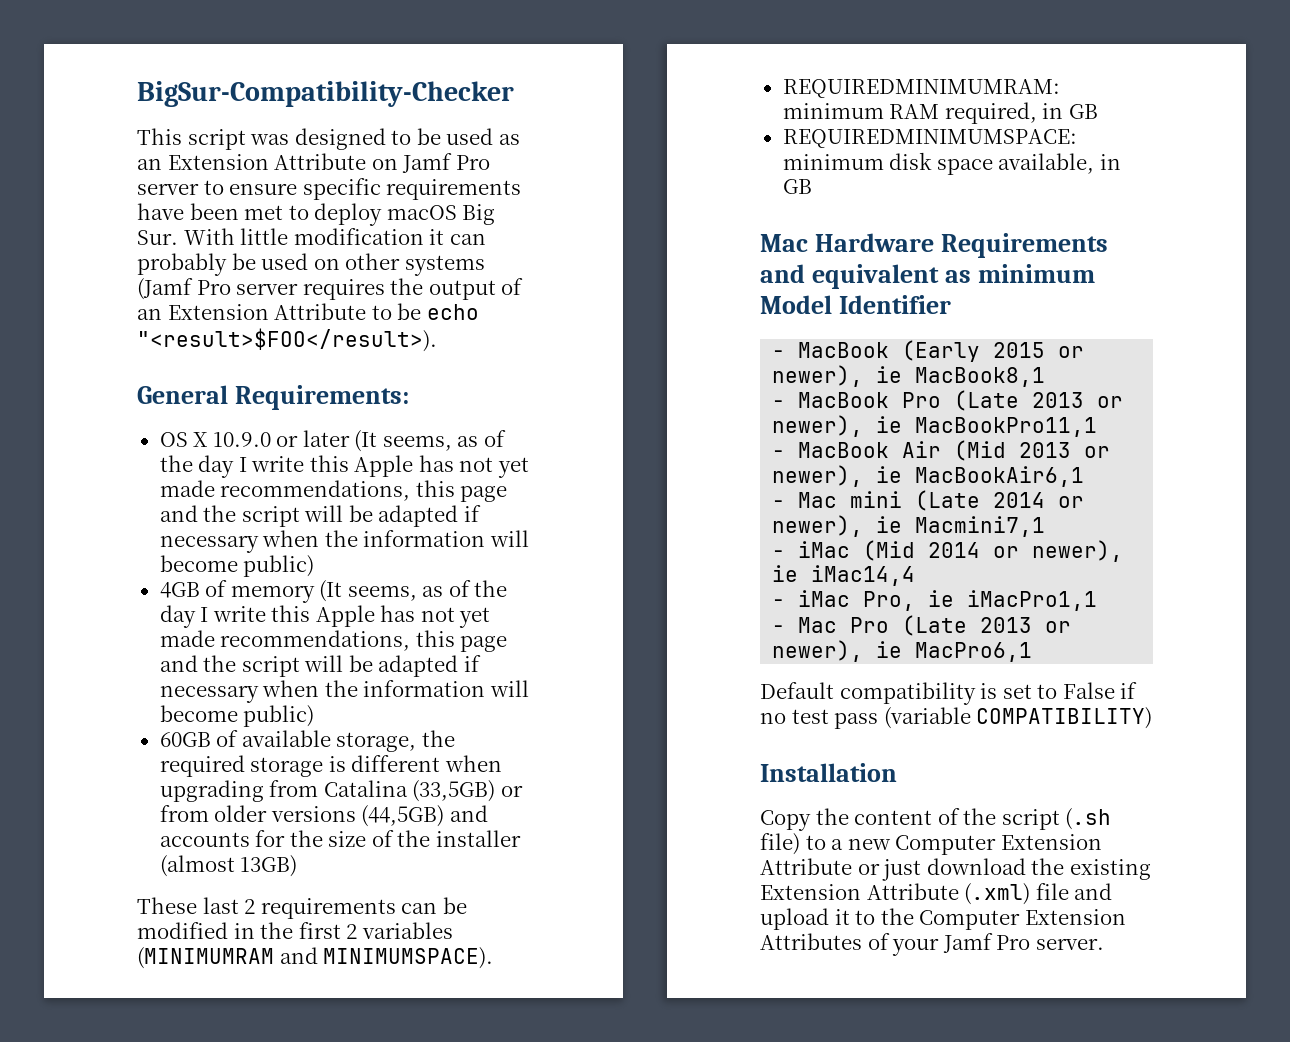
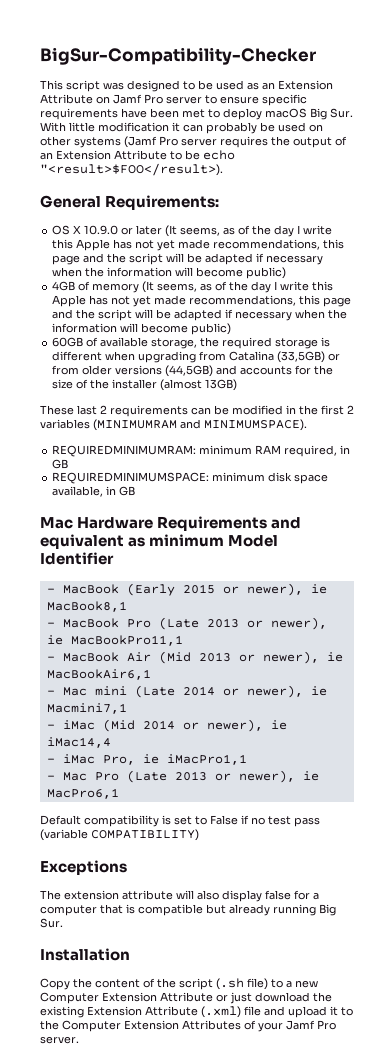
+ Exceptions
+ The extension attribute will also display false for a computer that is compatible but already running Big Sur.

